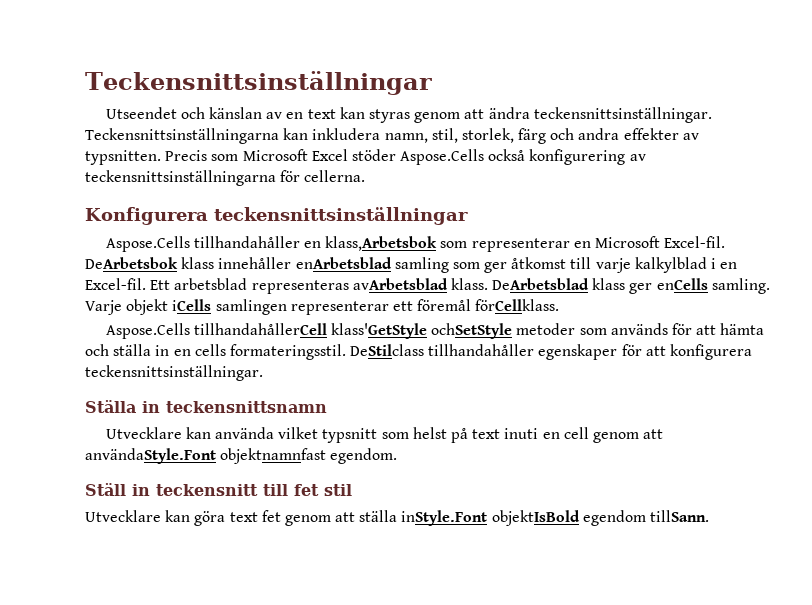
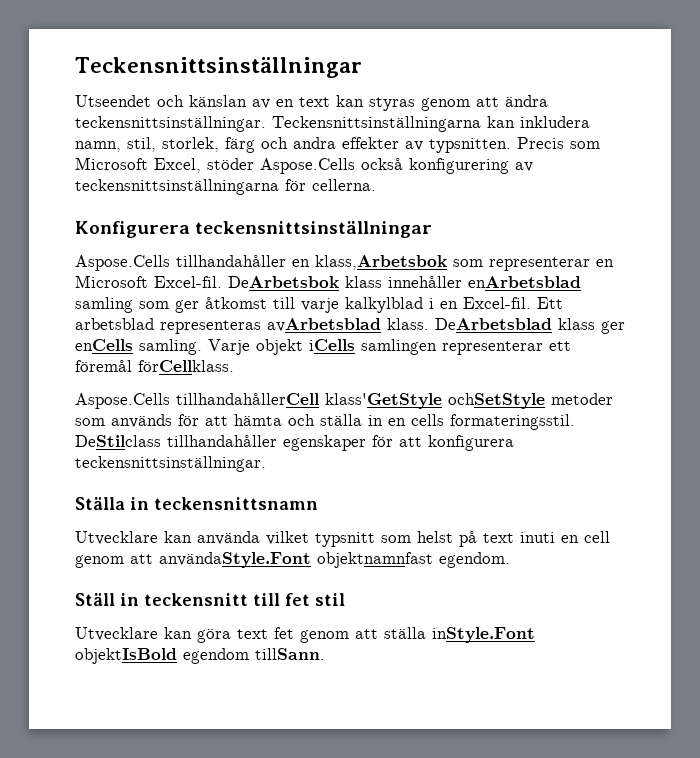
- Precis som Microsoft Excel stöder Aspose.Cells också konfigurering av teckensnittsinställningarna för cellerna.
+ Precis som Microsoft Excel, stöder Aspose.Cells också konfigurering av teckensnittsinställningarna för cellerna.

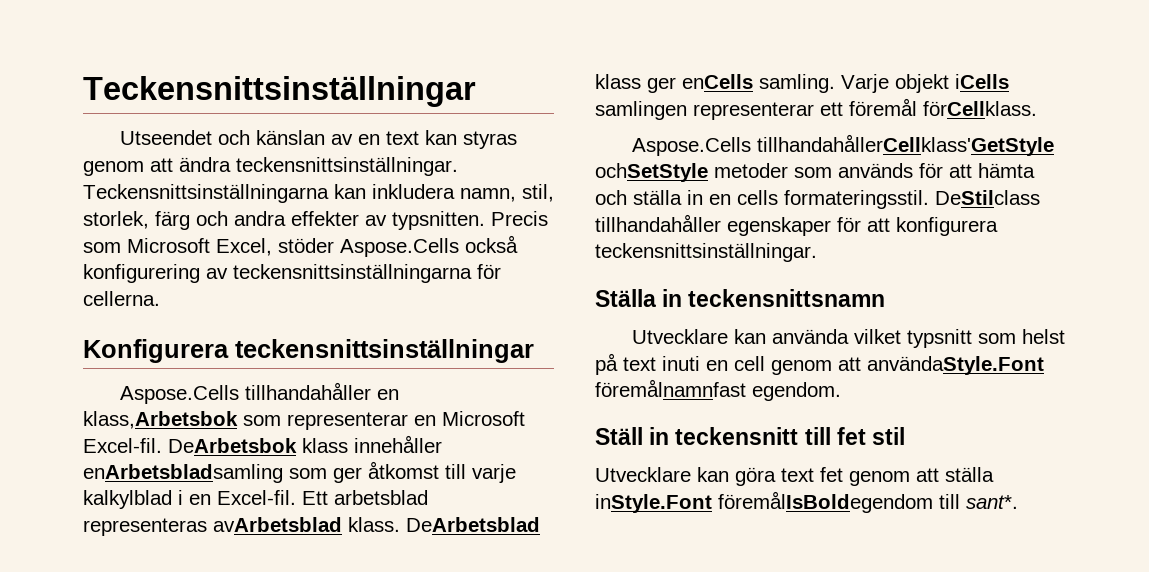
- DeArbetsbok klass innehåller enArbetsblad samling som ger åtkomst till varje kalkylblad i en Excel-fil.
+ DeArbetsbok klass innehåller enArbetsbladsamling som ger åtkomst till varje kalkylblad i en Excel-fil.
- Aspose.Cells tillhandahållerCell klass'GetStyle ochSetStyle metoder som används för att hämta och ställa in en cells formateringsstil.
+ Aspose.Cells tillhandahållerCellklass'GetStyle ochSetStyle metoder som används för att hämta och ställa in en cells formateringsstil.
- Utvecklare kan använda vilket typsnitt som helst på text inuti en cell genom att användaStyle.Font objektnamnfast egendom.
+ Utvecklare kan använda vilket typsnitt som helst på text inuti en cell genom att användaStyle.Font föremålnamnfast egendom.
- Utvecklare kan göra text fet genom att ställa inStyle.Font objektIsBold egendom tillSann.
+ Utvecklare kan göra text fet genom att ställa inStyle.Font föremålIsBoldegendom till sant*.

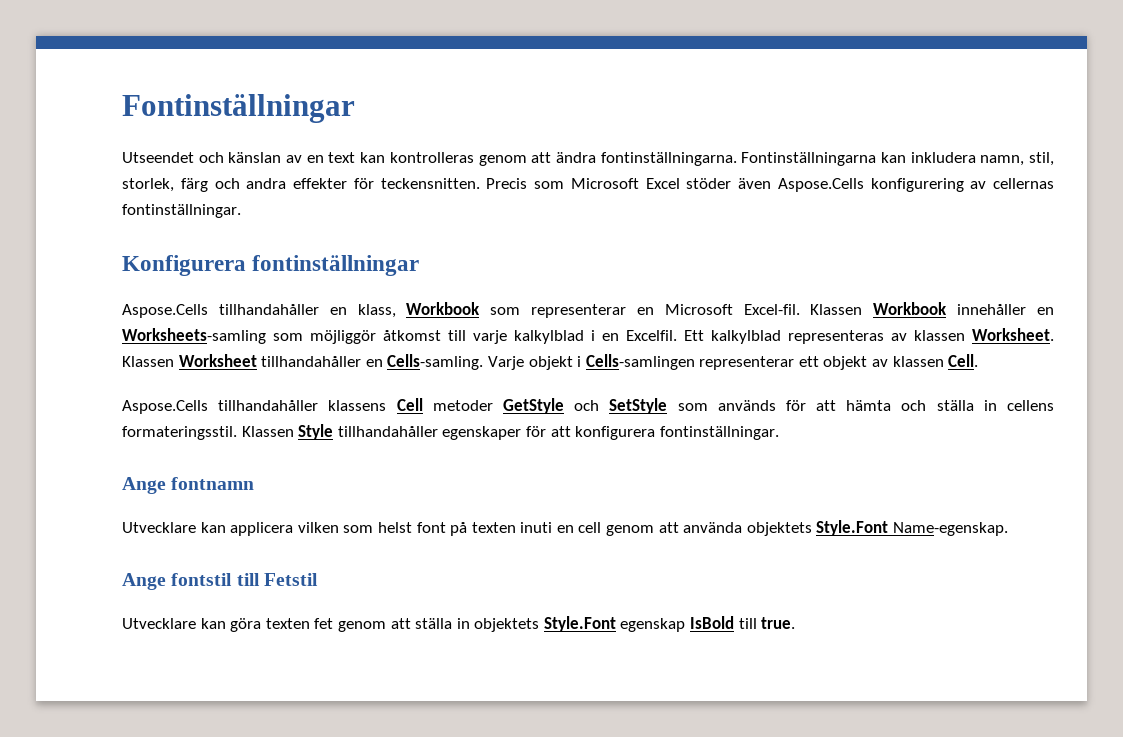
- Teckensnittsinställningar
+ Fontinställningar
- Utseendet och känslan av en text kan styras genom att ändra teckensnittsinställningar. Teckensnittsinställningarna kan inkludera namn, stil, storlek, färg och andra effekter av typsnitten.
+ Utseendet och känslan av en text kan kontrolleras genom att ändra fontinställningarna. Fontinställningarna kan inkludera namn, stil, storlek, färg och andra effekter för teckensnitten.
- Precis som Microsoft Excel, stöder Aspose.Cells också konfigurering av teckensnittsinställningarna för cellerna.
+ Precis som Microsoft Excel stöder även Aspose.Cells konfigurering av cellernas fontinställningar.
- Konfigurera teckensnittsinställningar
+ Konfigurera fontinställningar
- Aspose.Cells tillhandahåller en klass,Arbetsbok som representerar en Microsoft Excel-fil.
+ Aspose.Cells tillhandahåller en klass, Workbook som representerar en Microsoft Excel-fil.
- DeArbetsbok klass innehåller enArbetsbladsamling som ger åtkomst till varje kalkylblad i en Excel-fil. Ett arbetsblad representeras avArbetsblad klass. DeArbetsblad klass ger enCells samling. Varje objekt iCells samlingen representerar ett föremål förCellklass.
- Aspose.Cells tillhandahållerCellklass'GetStyle ochSetStyle metoder som används för att hämta och ställa in en cells formateringsstil. DeStilclass tillhandahåller egenskaper för att konfigurera teckensnittsinställningar.
- Ställa in teckensnittsnamn
- Utvecklare kan använda vilket typsnitt som helst på text inuti en cell genom att användaStyle.Font föremålnamnfast egendom.
- Ställ in teckensnitt till fet stil
+ Klassen Workbook innehåller en Worksheets-samling som möjliggör åtkomst till varje kalkylblad i en Excelfil. Ett kalkylblad representeras av klassen Worksheet. Klassen Worksheet tillhandahåller en Cells-samling. Varje objekt i Cells-samlingen representerar ett objekt av klassen Cell.
+ Aspose.Cells tillhandahåller klassens Cell metoder GetStyle och SetStyle som används för att hämta och ställa in cellens formateringsstil. Klassen Style tillhandahåller egenskaper för att konfigurera fontinställningar.
+ Ange fontnamn
+ Utvecklare kan applicera vilken som helst font på texten inuti en cell genom att använda objektets Style.Font Name-egenskap.
+ Ange fontstil till Fetstil
- Utvecklare kan göra text fet genom att ställa inStyle.Font föremålIsBoldegendom till sant*.
+ Utvecklare kan göra texten fet genom att ställa in objektets Style.Font egenskap IsBold till true.

